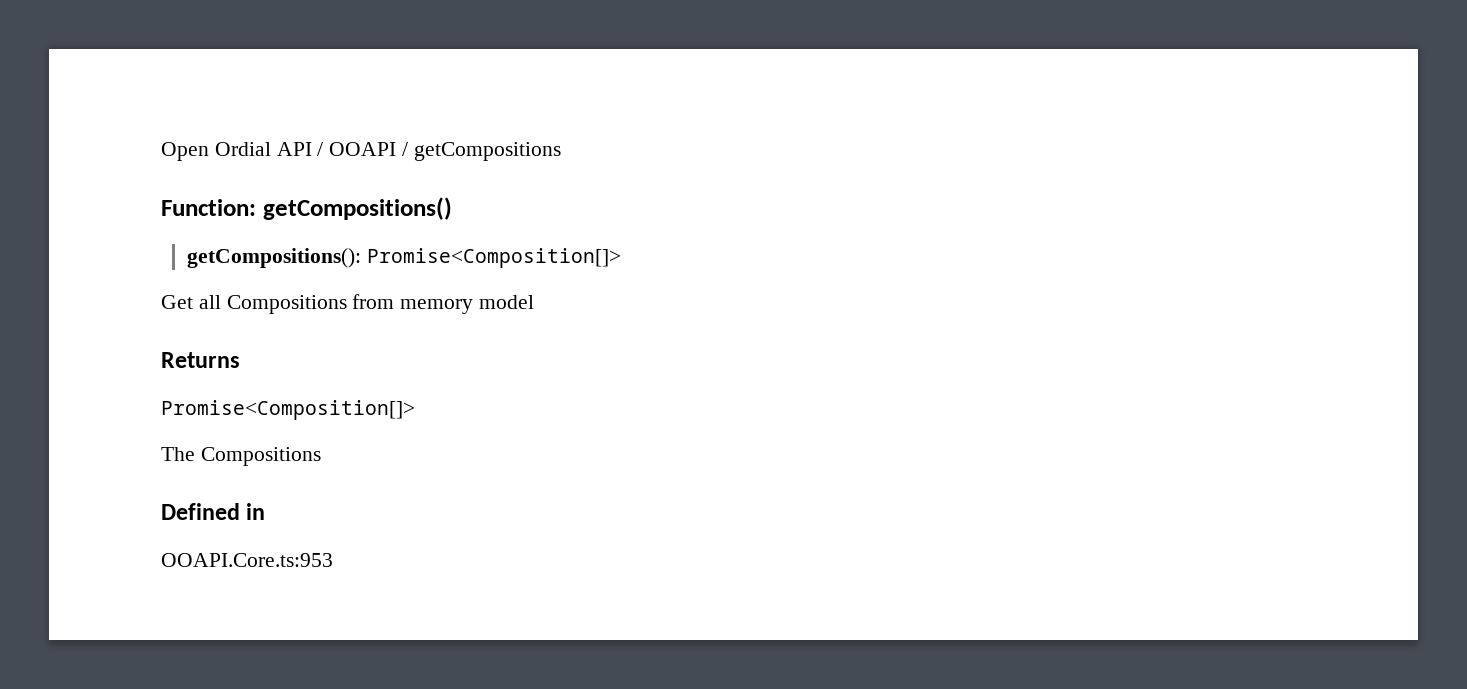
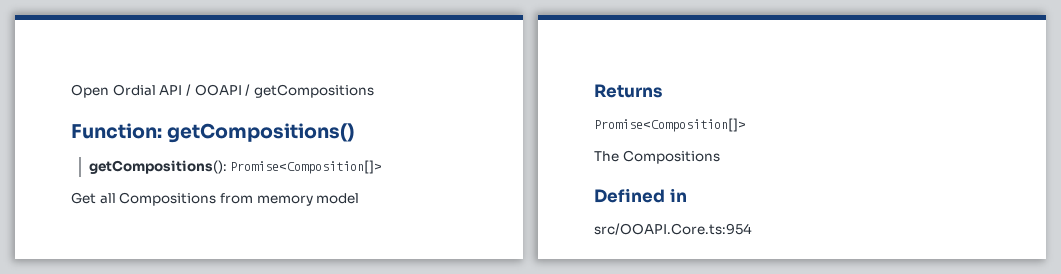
- OOAPI.Core.ts:953
+ src/OOAPI.Core.ts:954

